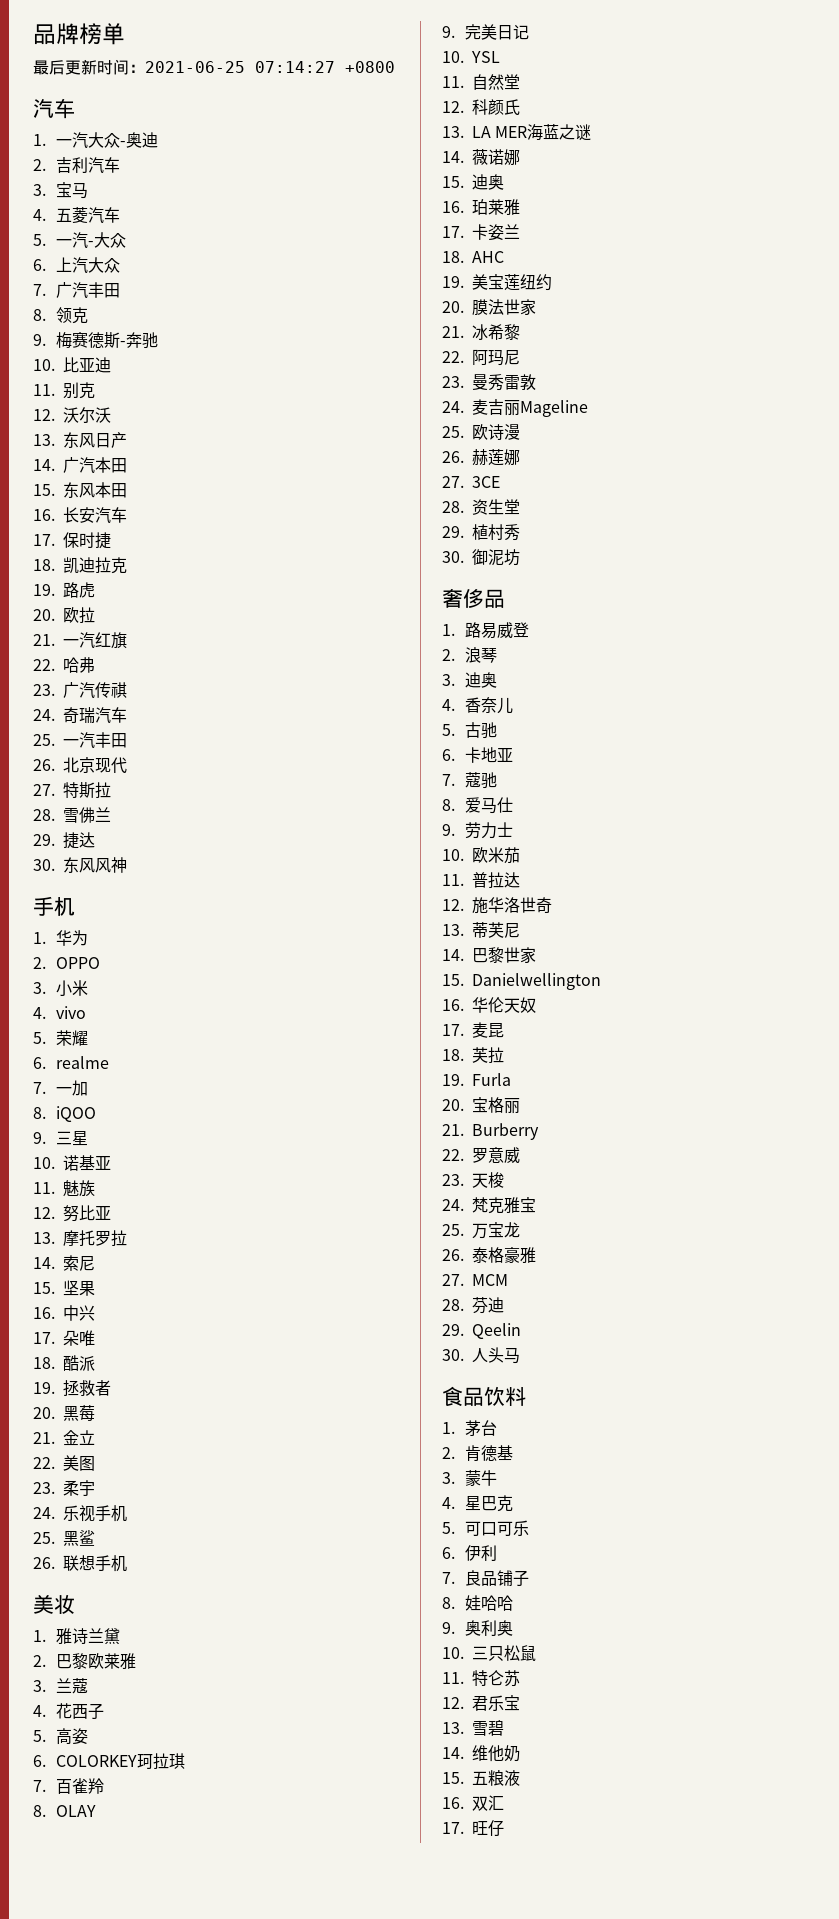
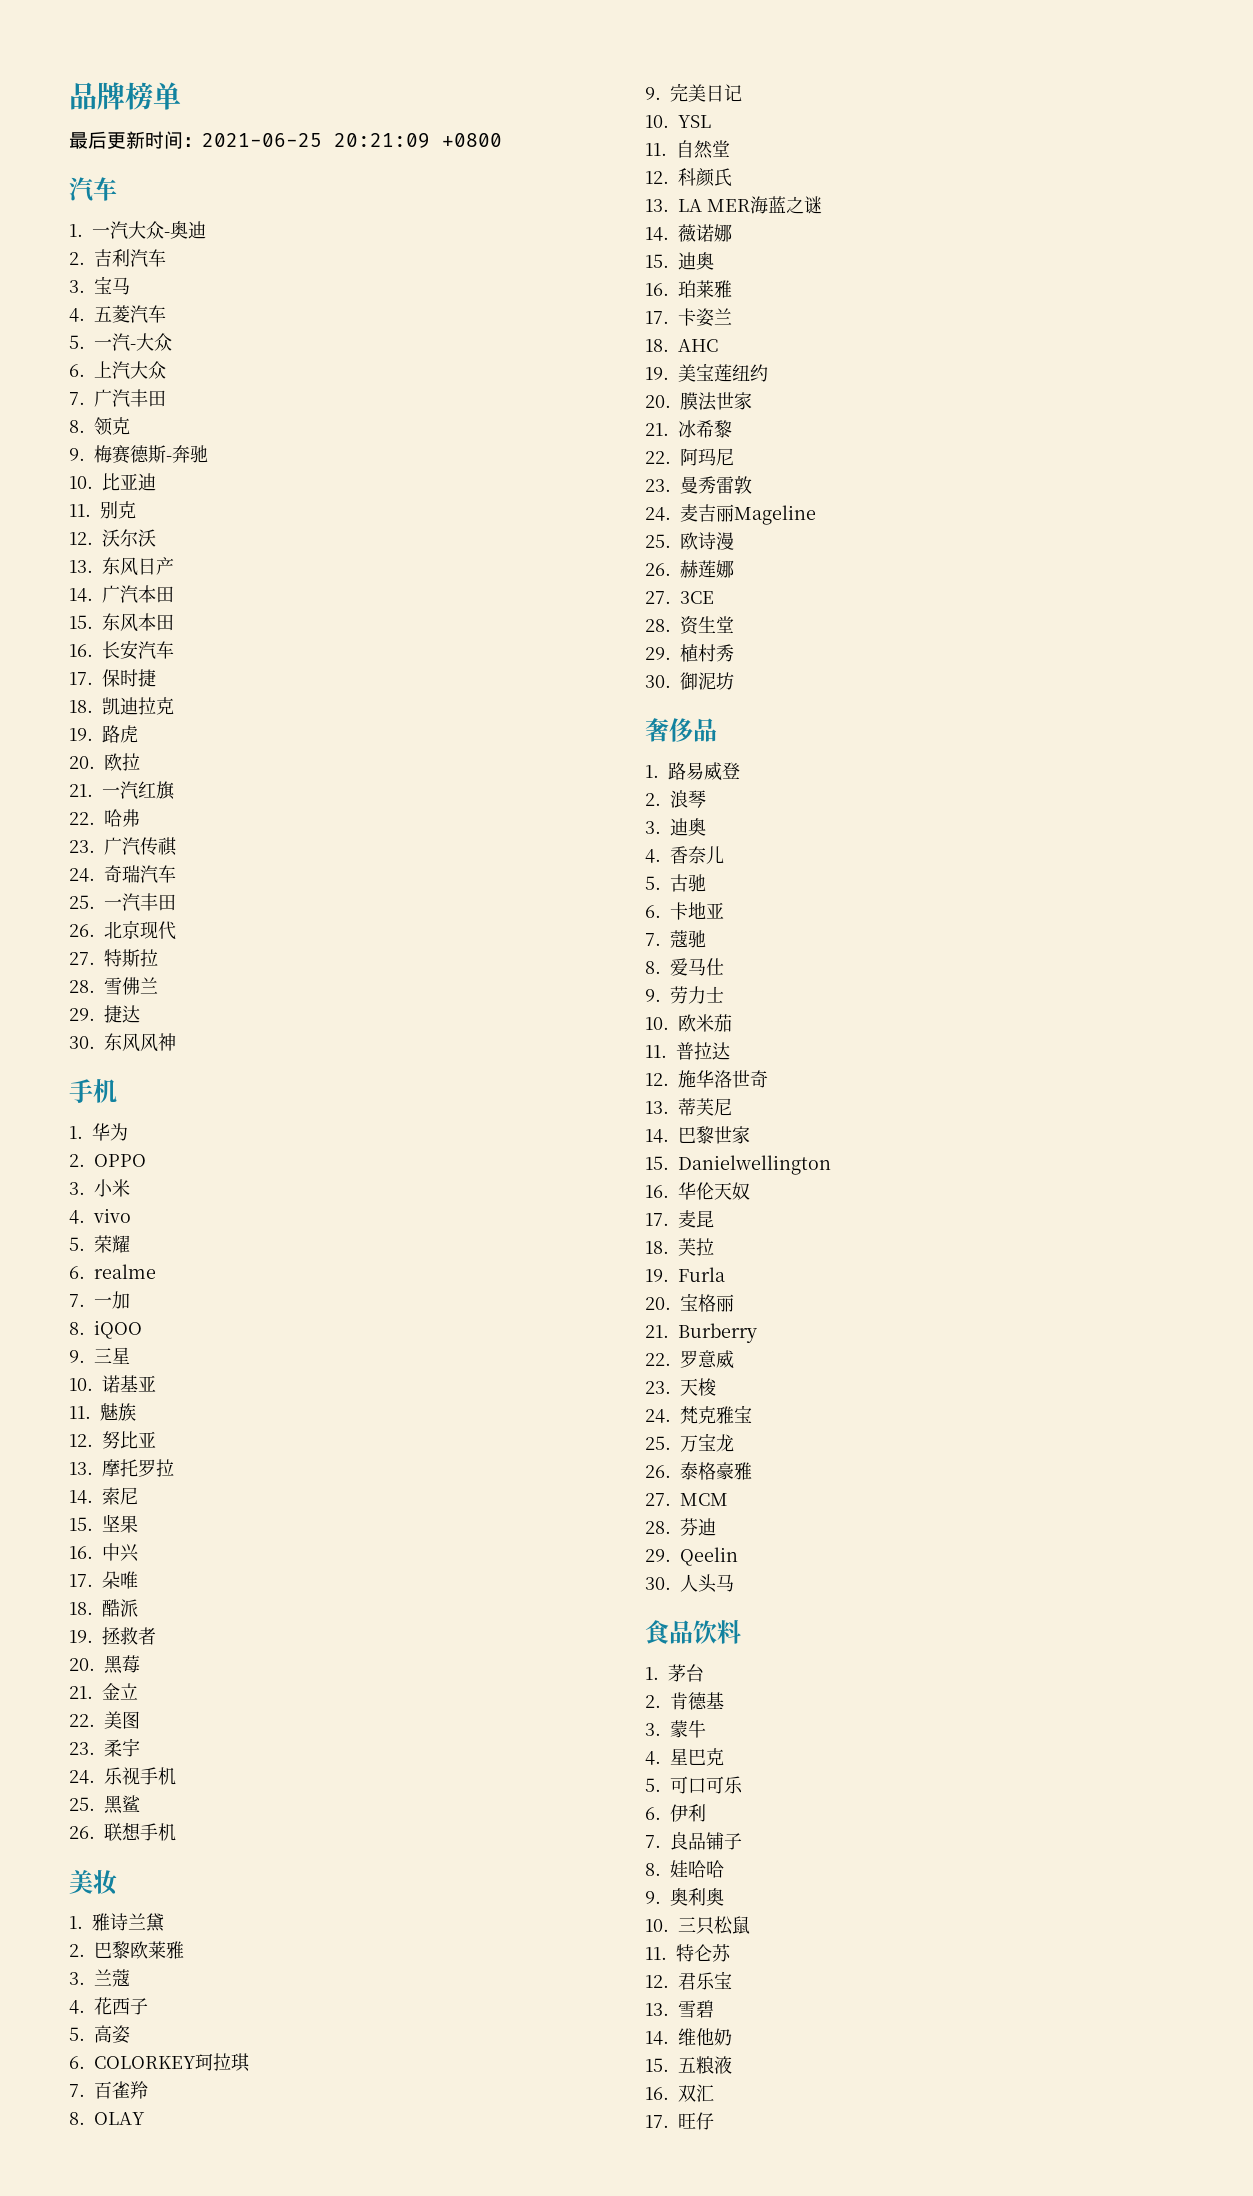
- 最后更新时间：2021-06-25 07:14:27 +0800
+ 最后更新时间：2021-06-25 20:21:09 +0800

